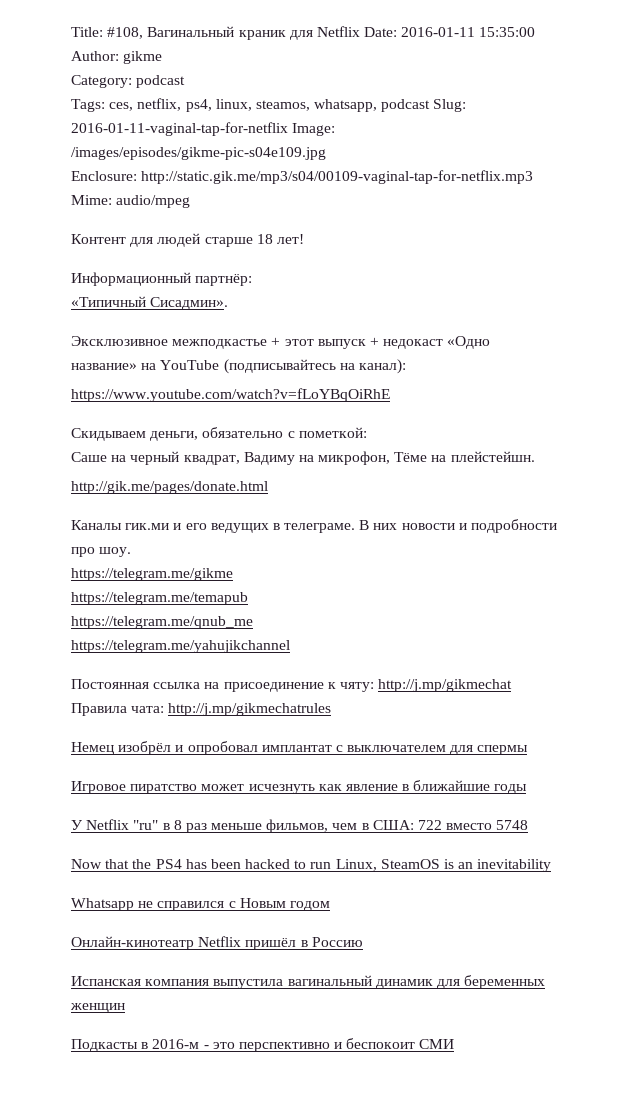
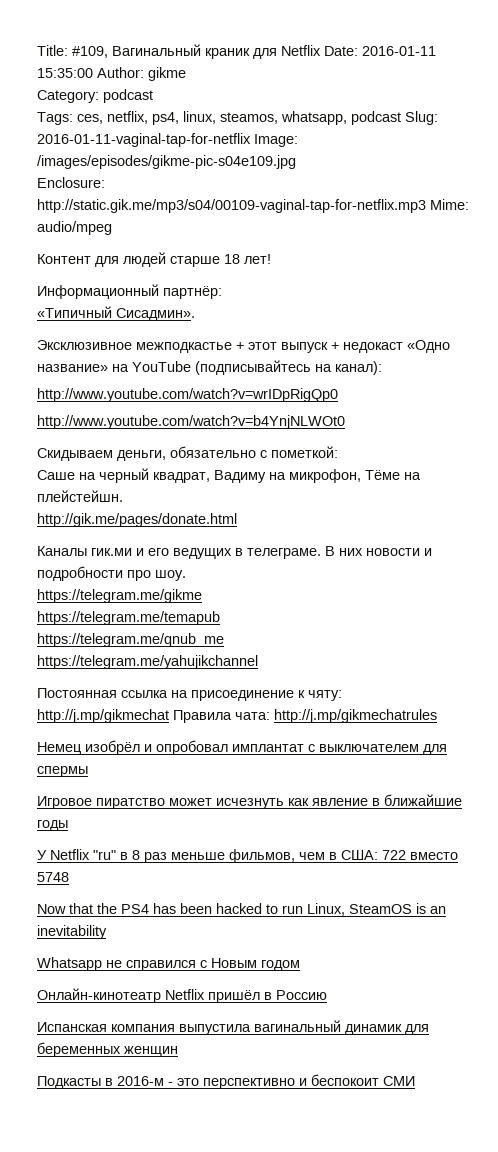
- Title: #108, Вагинальный краник для Netflix Date: 2016-01-11 15:35:00 Author: gikme
+ Title: #109, Вагинальный краник для Netflix Date: 2016-01-11 15:35:00 Author: gikme
- https://www.youtube.com/watch?v=fLoYBqOiRhE
+ http://www.youtube.com/watch?v=wrIDpRigQp0
+ http://www.youtube.com/watch?v=b4YnjNLWOt0

